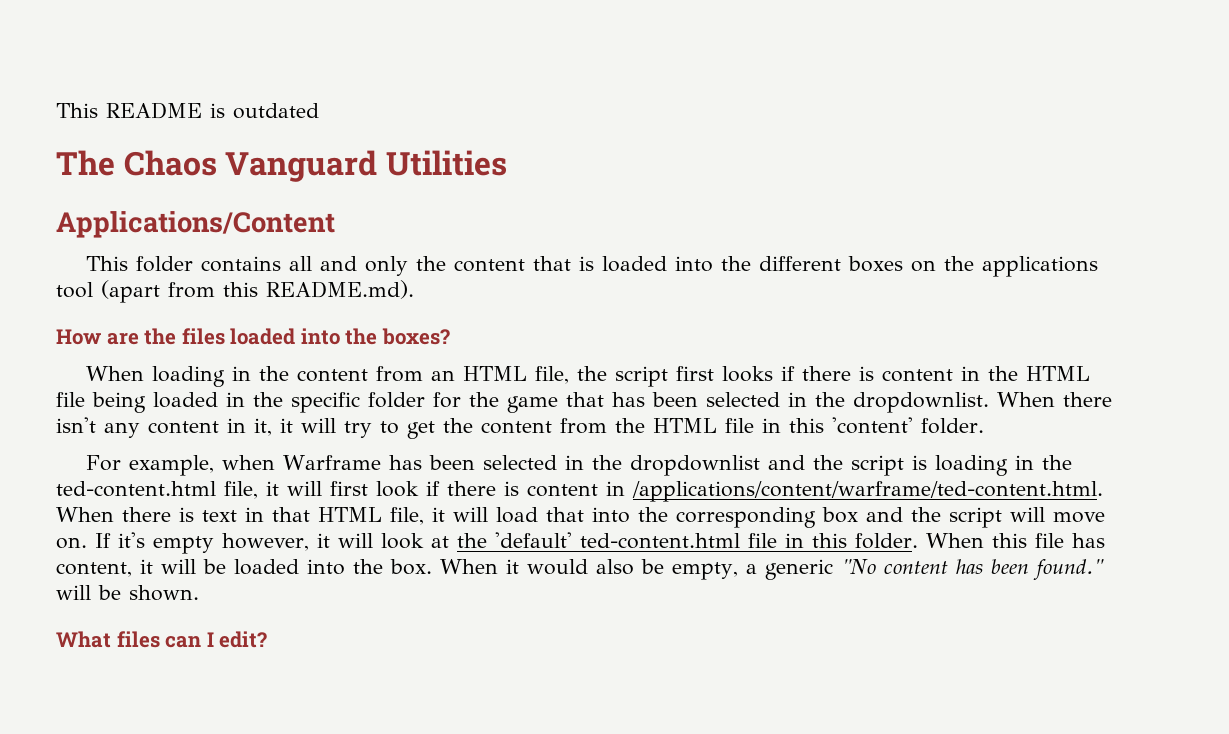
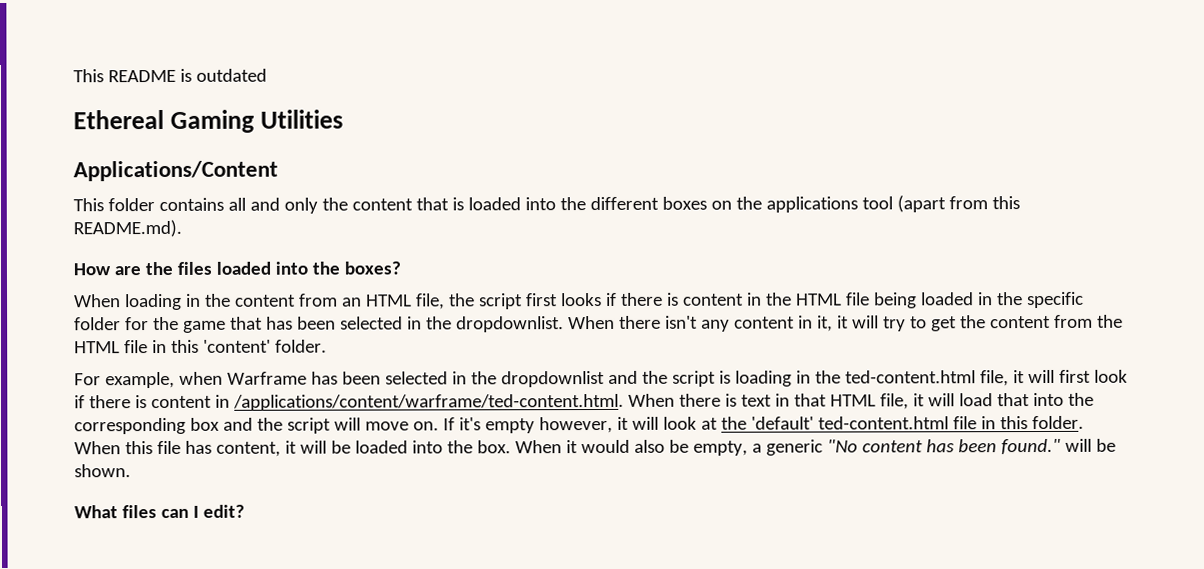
- The Chaos Vanguard Utilities
+ Ethereal Gaming Utilities

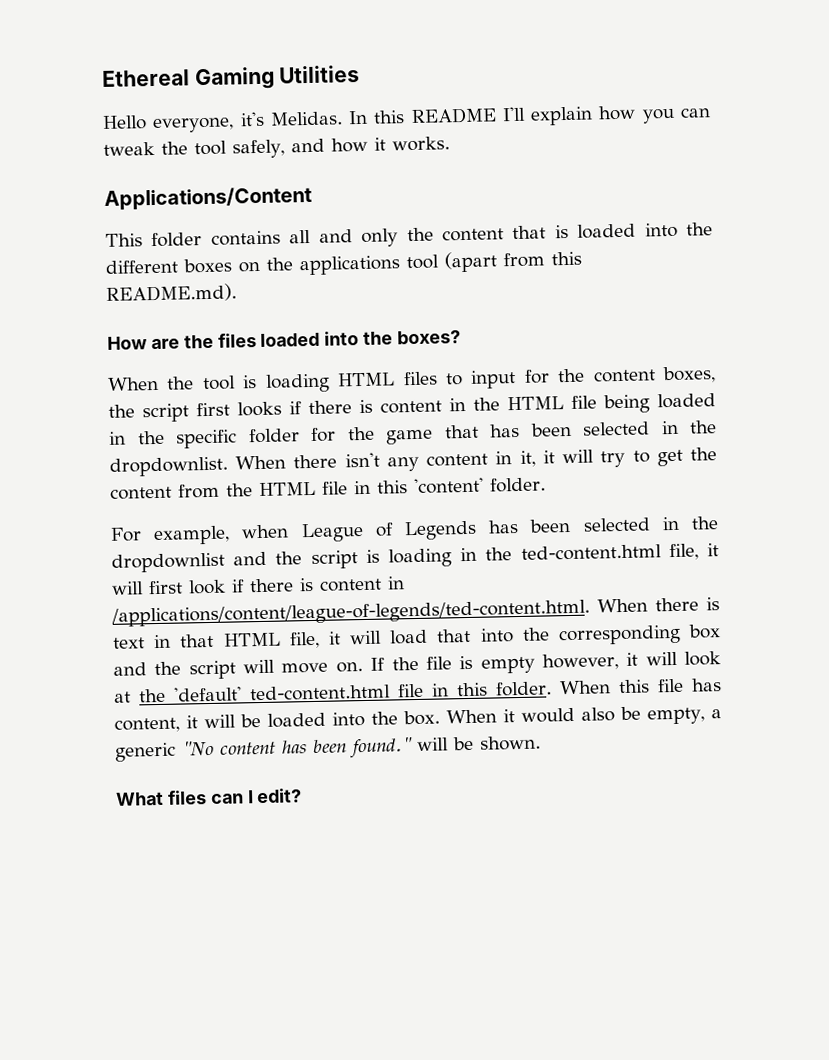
- This README is outdated
+ Hello everyone, it's Melidas. In this README I'll explain how you can tweak the tool safely, and how it works.
- When loading in the content from an HTML file, the script first looks if there is content in the HTML file being loaded in the specific folder for the game that has been selected in the dropdownlist.
+ When the tool is loading HTML files to input for the content boxes, the script first looks if there is content in the HTML file being loaded in the specific folder for the game that has been selected in the dropdownlist.
- For example, when Warframe has been selected in the dropdownlist and the script is loading in the ted-content.html file, it will first look if there is content in /applications/content/warframe/ted-content.html. When there is text in that HTML file, it will load that into the corresponding box and the script will move on.
+ For example, when League of Legends has been selected in the dropdownlist and the script is loading in the ted-content.html file, it will first look if there is content in /applications/content/league-of-legends/ted-content.html. When there is text in that HTML file, it will load that into the corresponding box and the script will move on.
- If it's empty however, it will look at the 'default' ted-content.html file in this folder.
+ If the file is empty however, it will look at the 'default' ted-content.html file in this folder.

